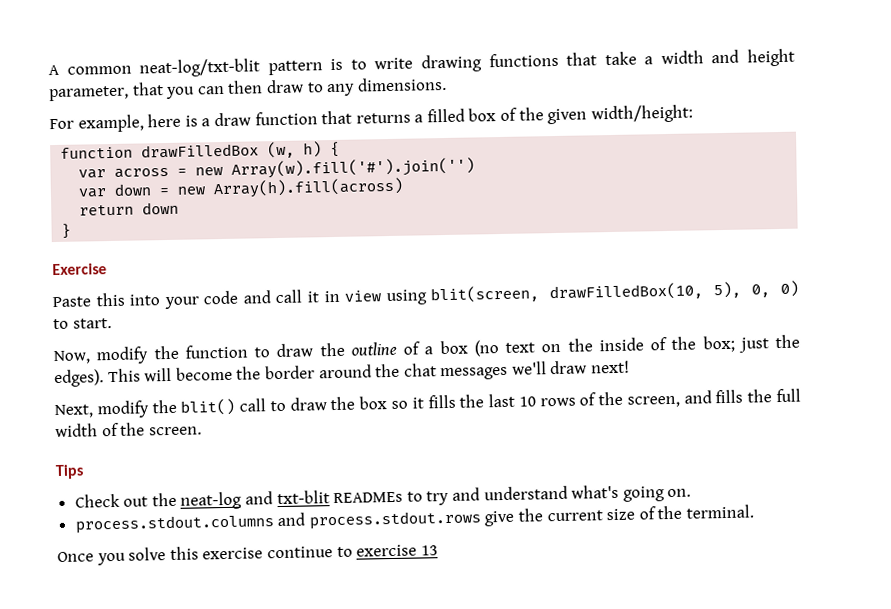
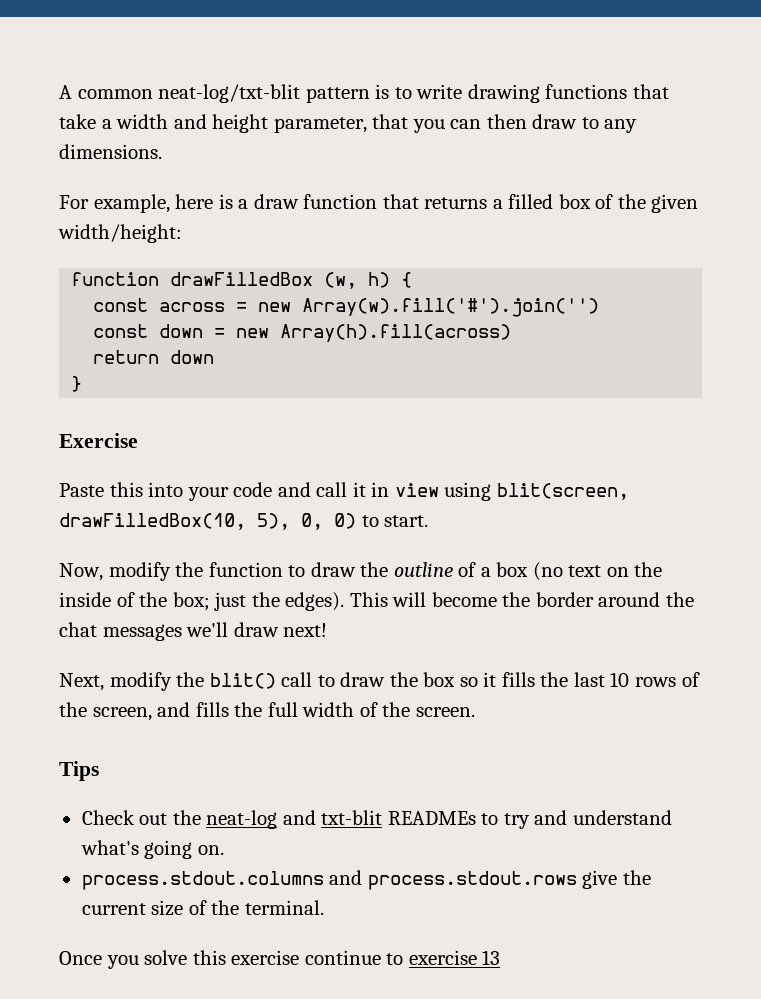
- var across = new Array(w).fill('#').join('')
+ const across = new Array(w).fill('#').join('')
- var down = new Array(h).fill(across)
+ const down = new Array(h).fill(across)

